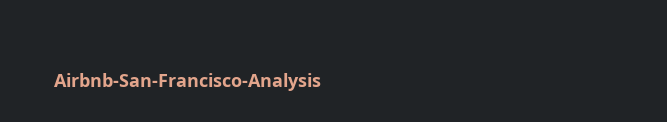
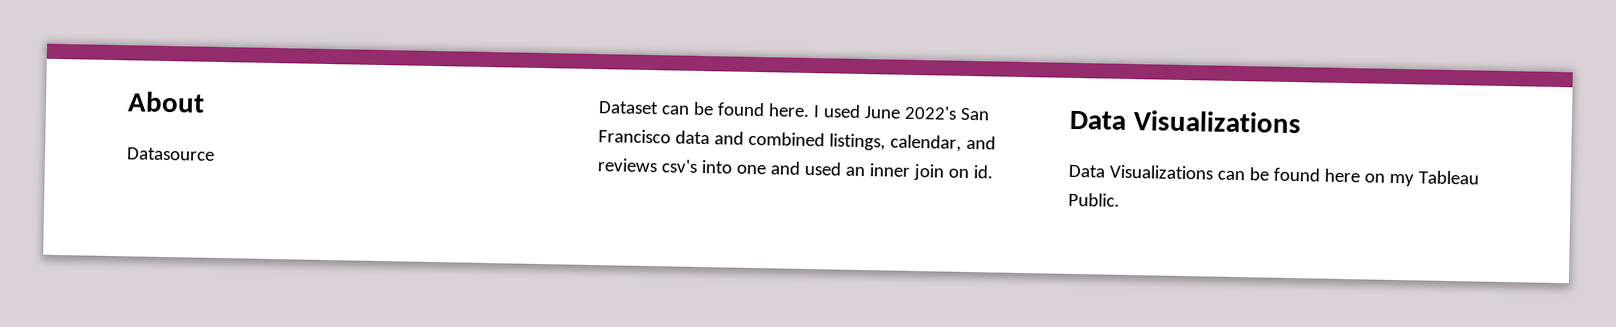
- Airbnb-San-Francisco-Analysis
+ About
+ Datasource
+ Dataset can be found here. I used June 2022's San Francisco data and combined listings, calendar, and reviews csv's into one and used an inner join on id.
+ Data Visualizations
+ Data Visualizations can be found here on my Tableau Public.

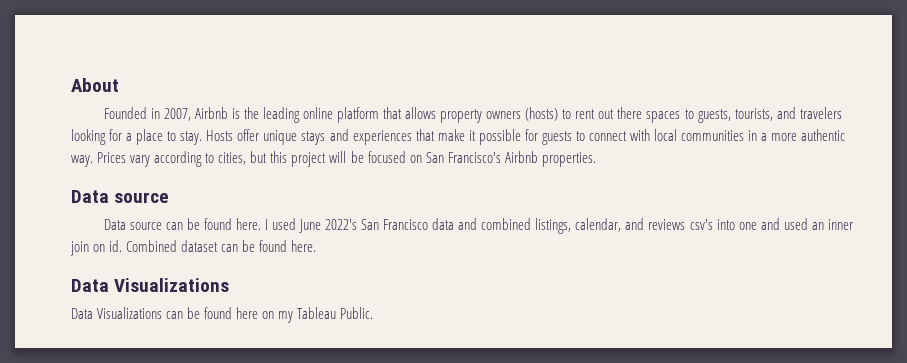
- Datasource
- Dataset can be found here.
+ Founded in 2007, Airbnb is the leading online platform that allows property owners (hosts) to rent out there spaces to guests, tourists, and travelers looking for a place to stay. Hosts offer unique stays and experiences that make it possible for guests to connect with local communities in a more authentic way. Prices vary according to cities, but this project will be focused on San Francisco's Airbnb properties.
+ Data source
+ Data source can be found here.
+ Combined dataset can be found here.

